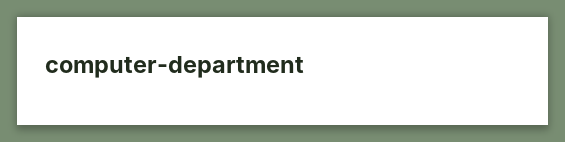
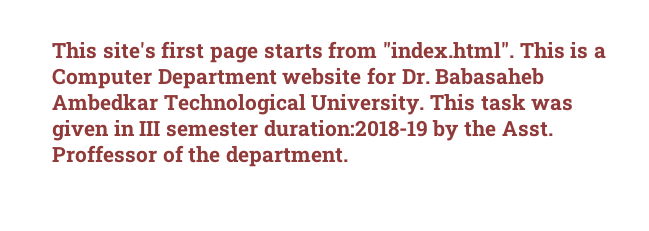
- computer-department
+ This site's first page starts from "index.html". This is a Computer Department website for Dr. Babasaheb Ambedkar Technological University. This task was given in III semester duration:2018-19 by the Asst. Proffessor of the department.

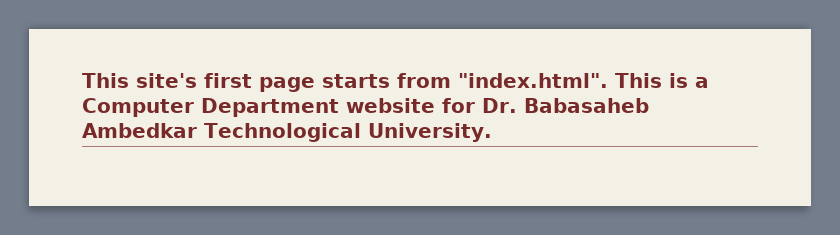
- This task was given in III semester duration:2018-19 by the Asst. Proffessor of the department.

